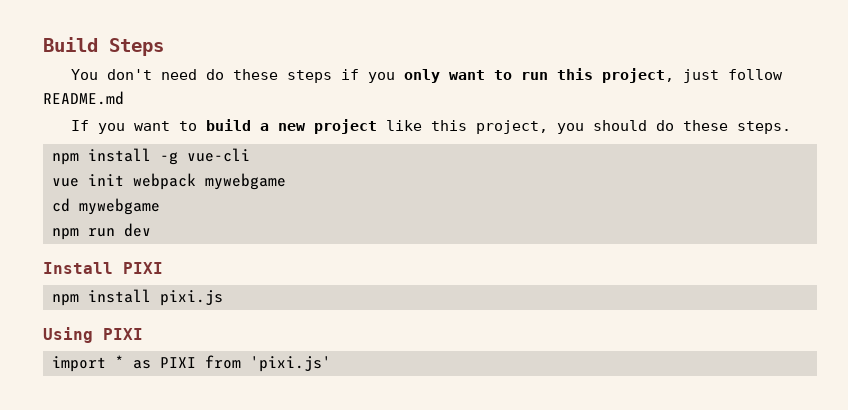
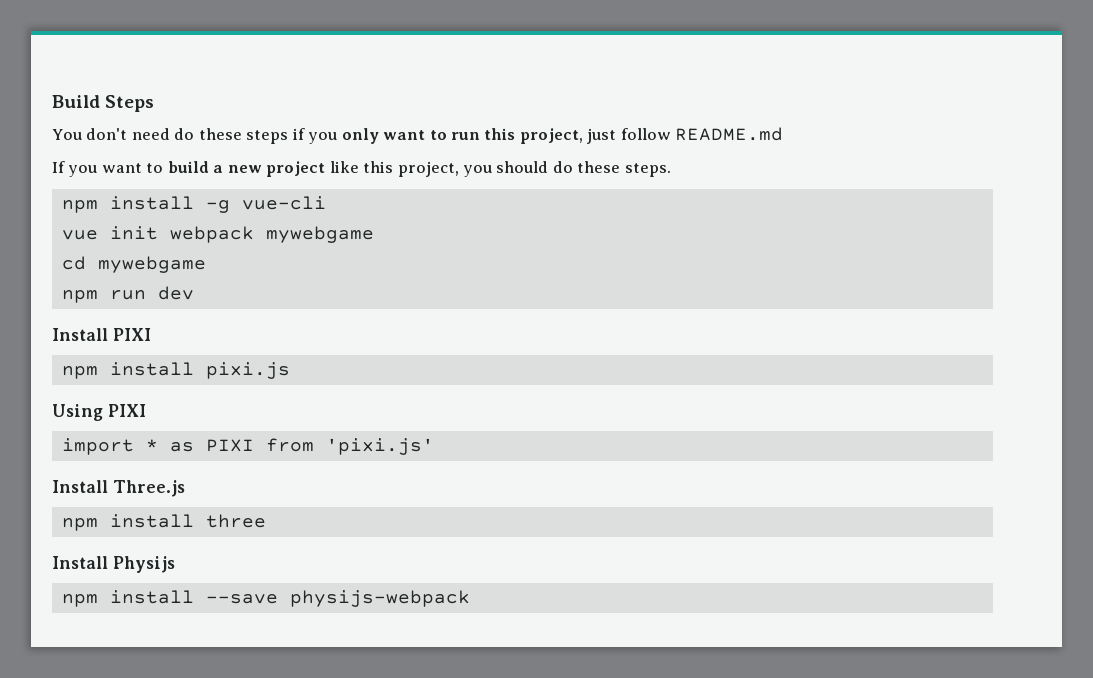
+ Install Three.js
+ npm install three
+ Install Physijs
+ npm install --save physijs-webpack

